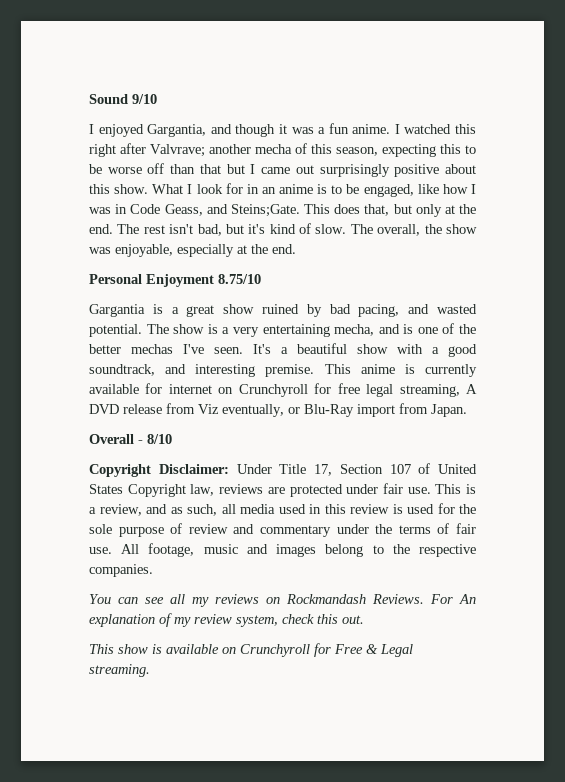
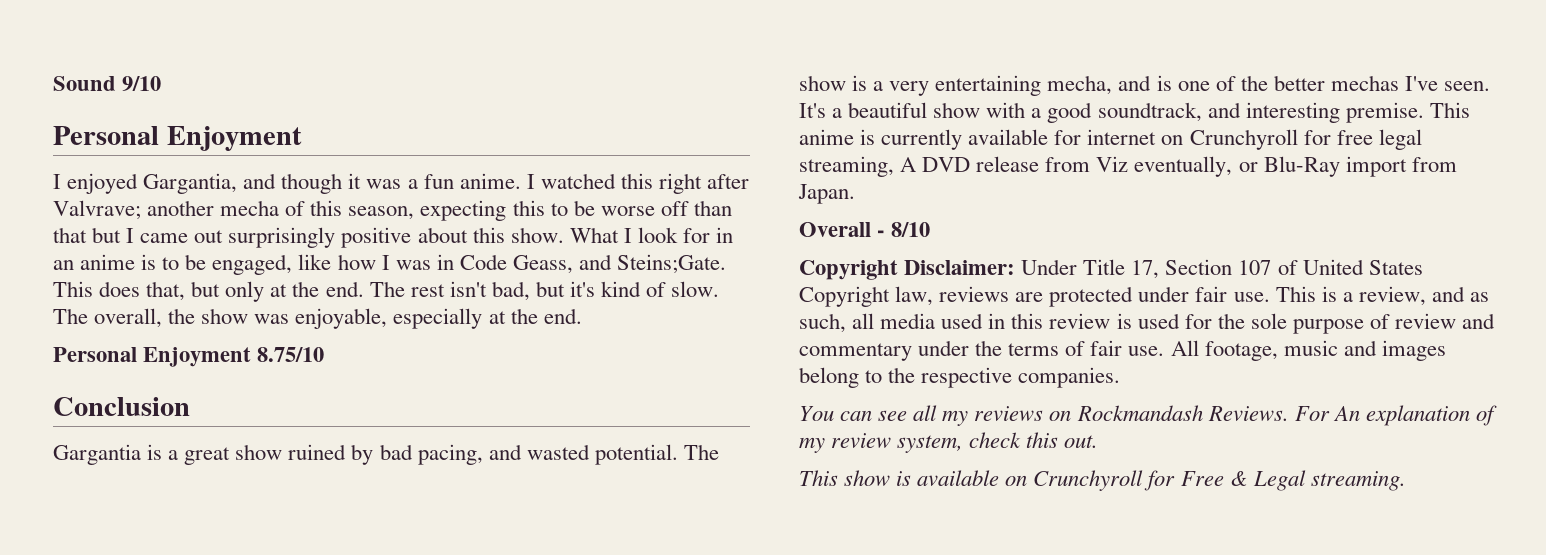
  Sound 9/10
+ Personal Enjoyment
+ Conclusion

